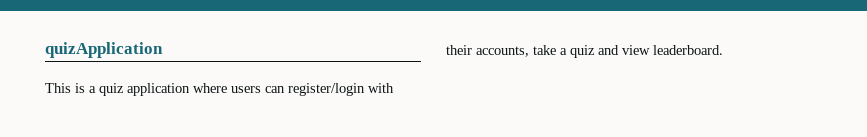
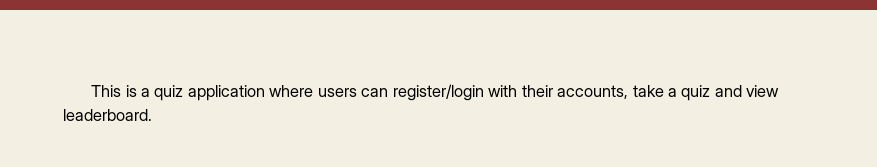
- quizApplication

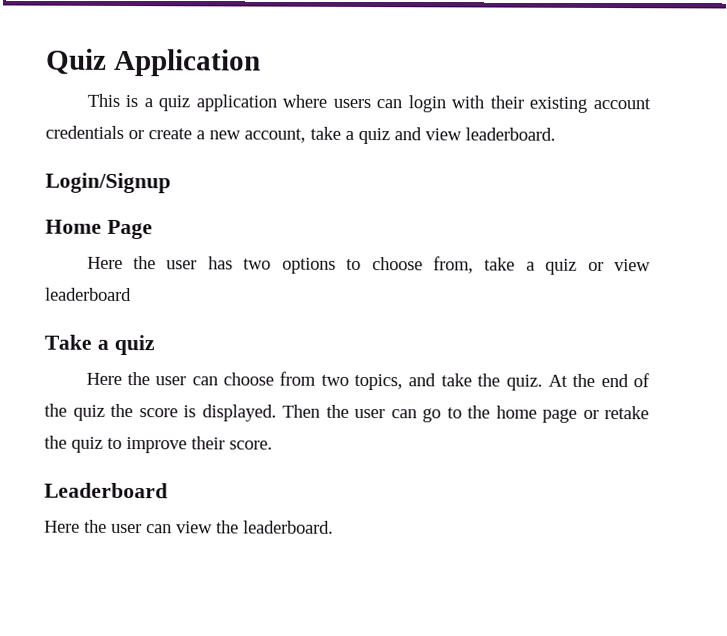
+ Quiz Application
- This is a quiz application where users can register/login with their accounts, take a quiz and view leaderboard.
+ This is a quiz application where users can login with their existing account credentials or create a new account, take a quiz and view leaderboard.
+ Login/Signup
+ Home Page
+ Here the user has two options to choose from, take a quiz or view leaderboard
+ Take a quiz
+ Here the user can choose from two topics, and take the quiz. At the end of the quiz the score is displayed. Then the user can go to the home page or retake the quiz to improve their score.
+ Leaderboard
+ Here the user can view the leaderboard.

